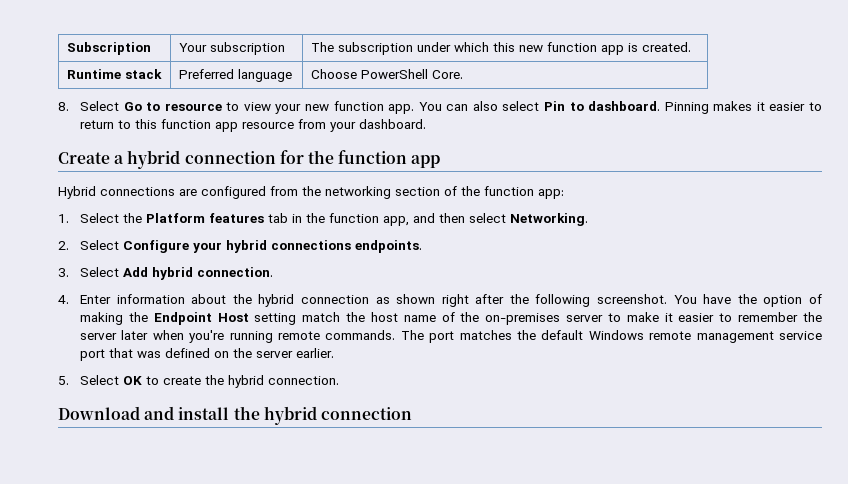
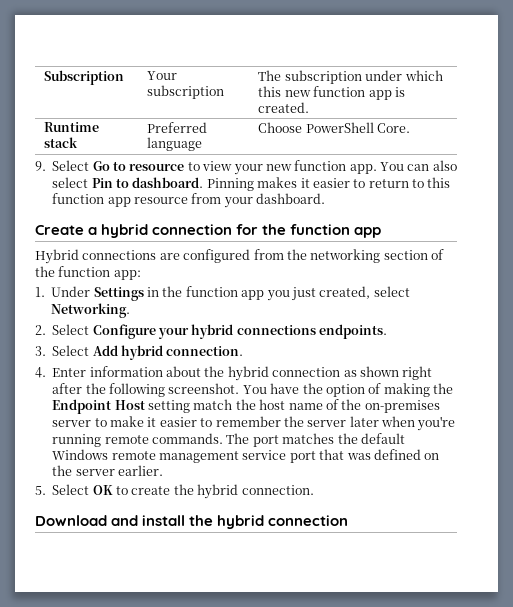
- 8. Select Go to resource to view your new function app.
+ 9. Select Go to resource to view your new function app.
- 1. Select the Platform features tab in the function app, and then select Networking.
+ 1. Under Settings in the function app you just created, select Networking.

